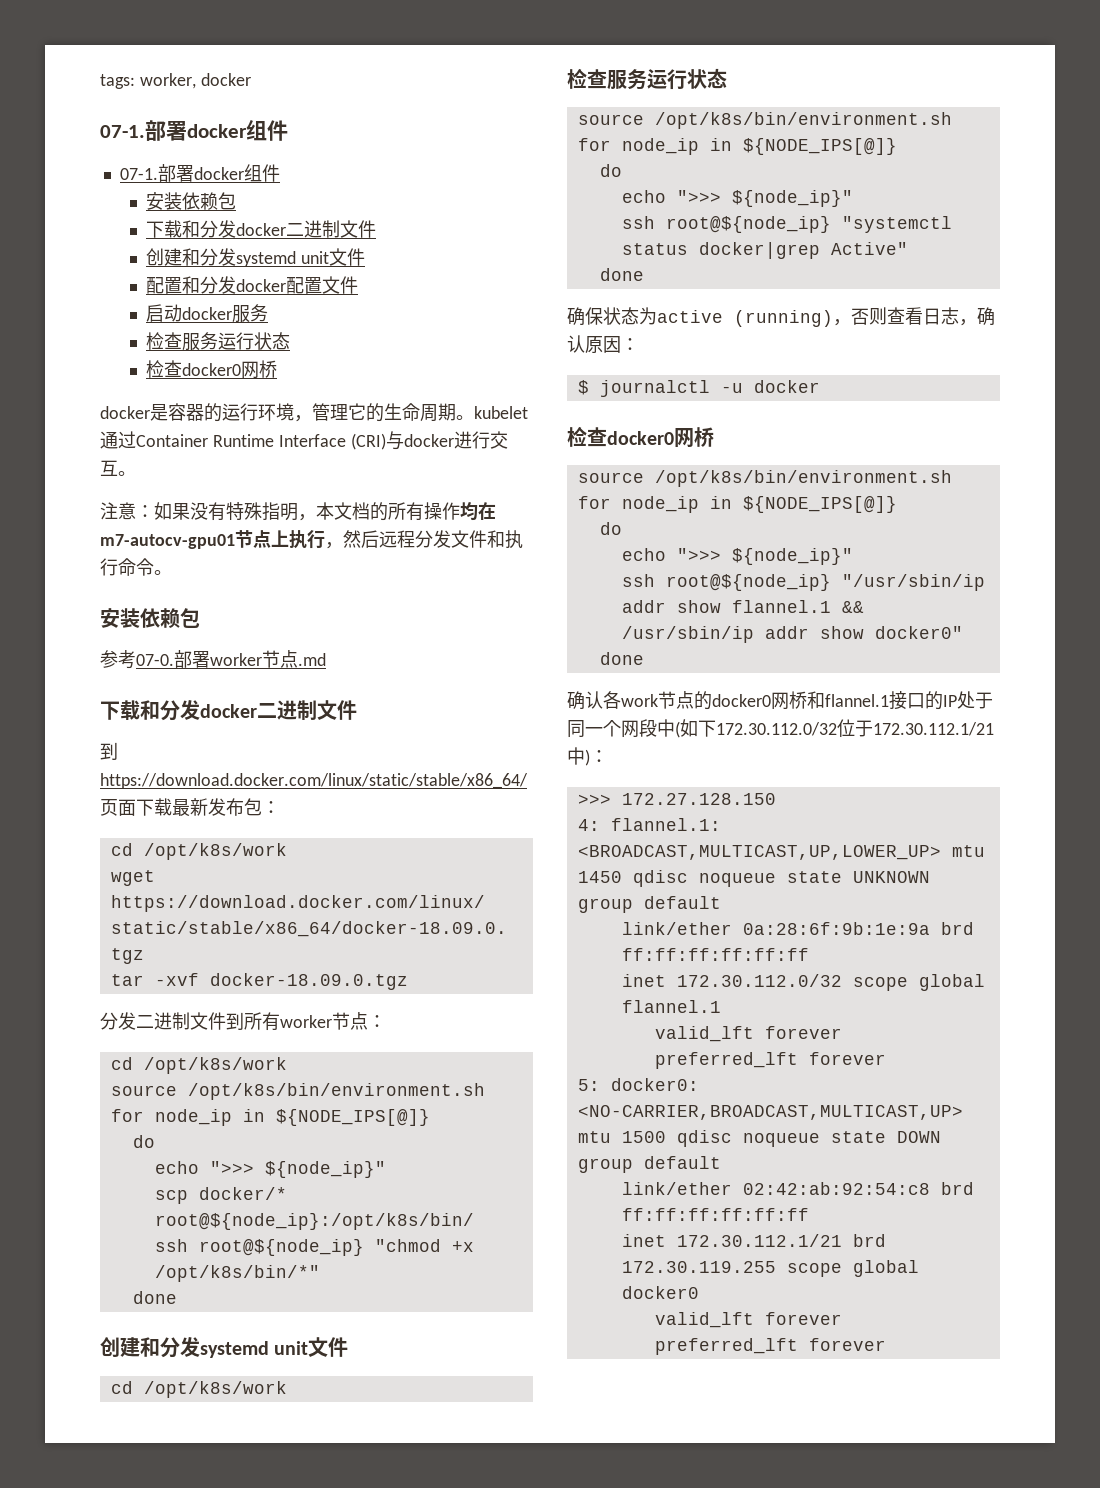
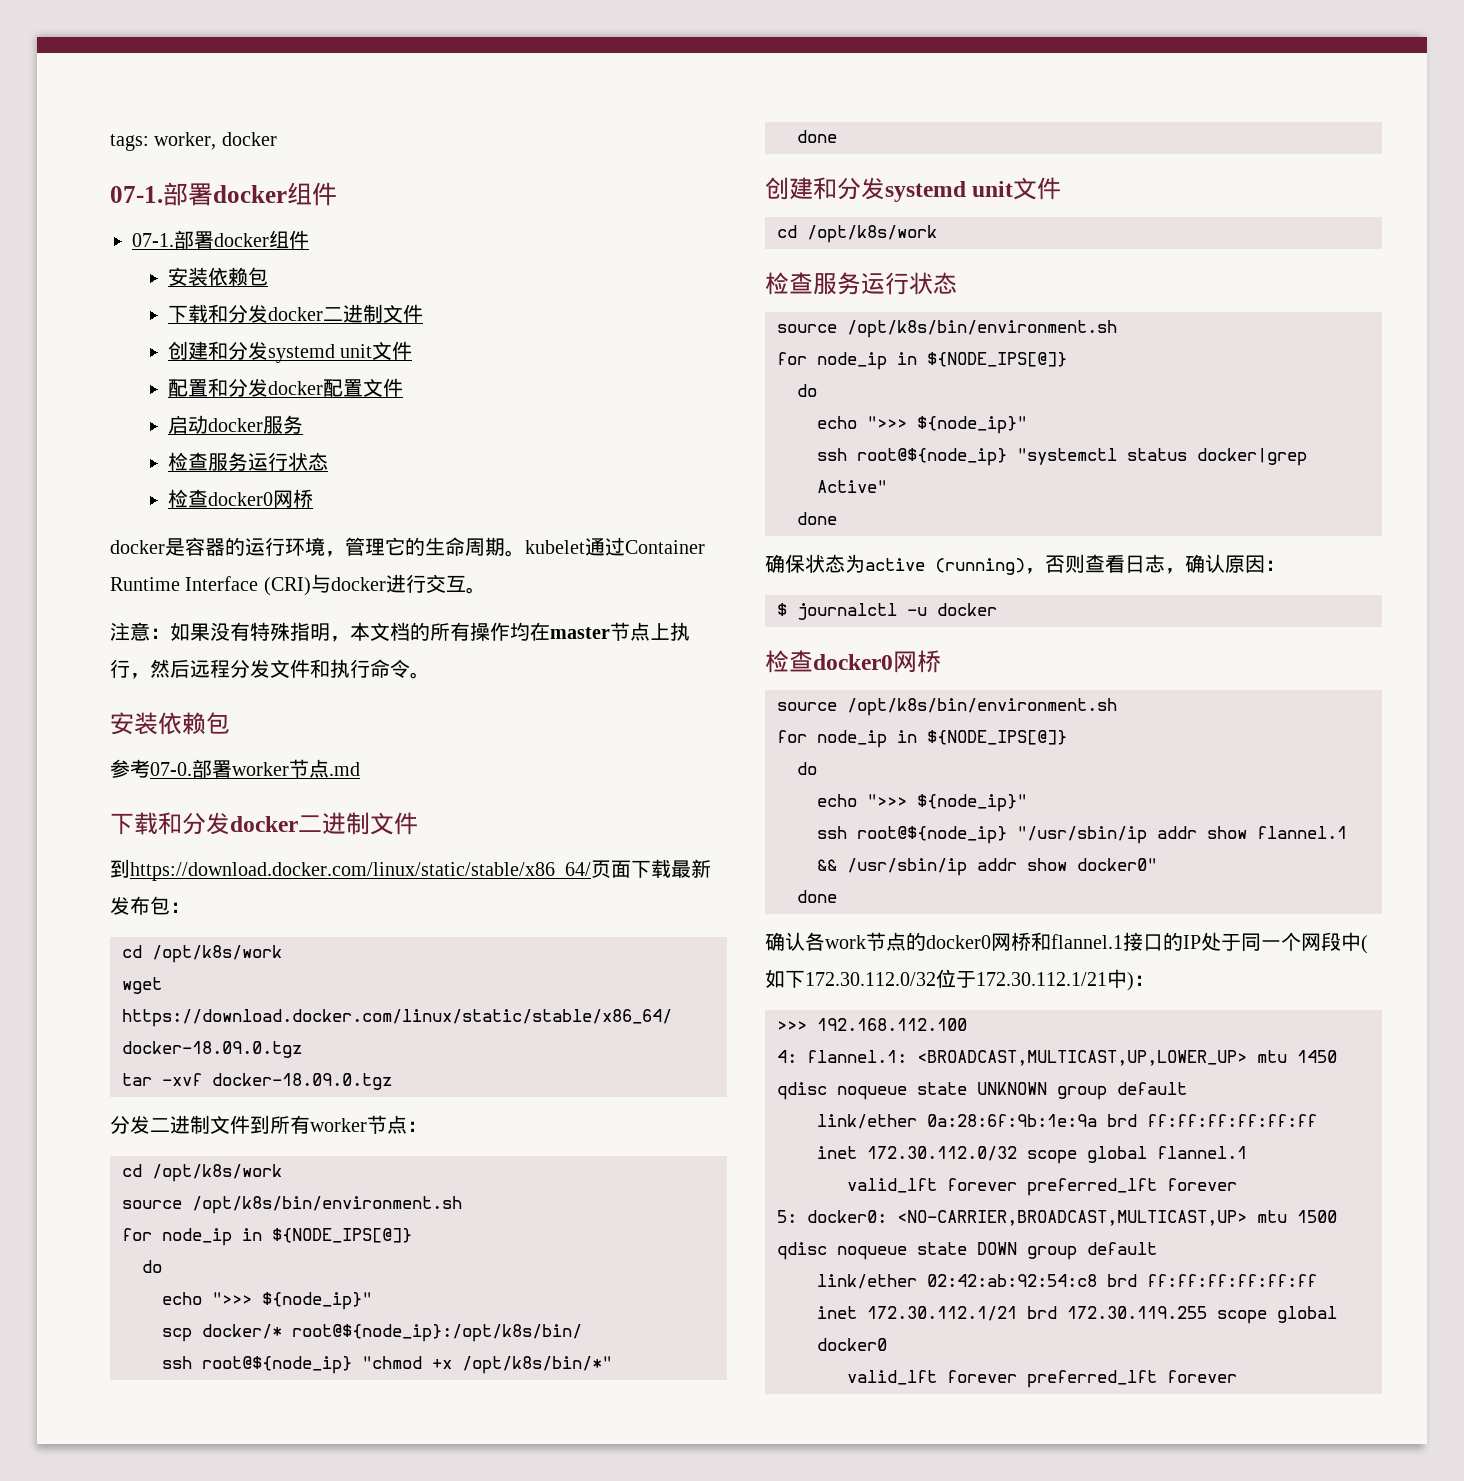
- 注意：如果没有特殊指明，本文档的所有操作均在m7-autocv-gpu01节点上执行，然后远程分发文件和执行命令。
+ 注意：如果没有特殊指明，本文档的所有操作均在master节点上执行，然后远程分发文件和执行命令。
- >>> 172.27.128.150
+ >>> 192.168.112.100

